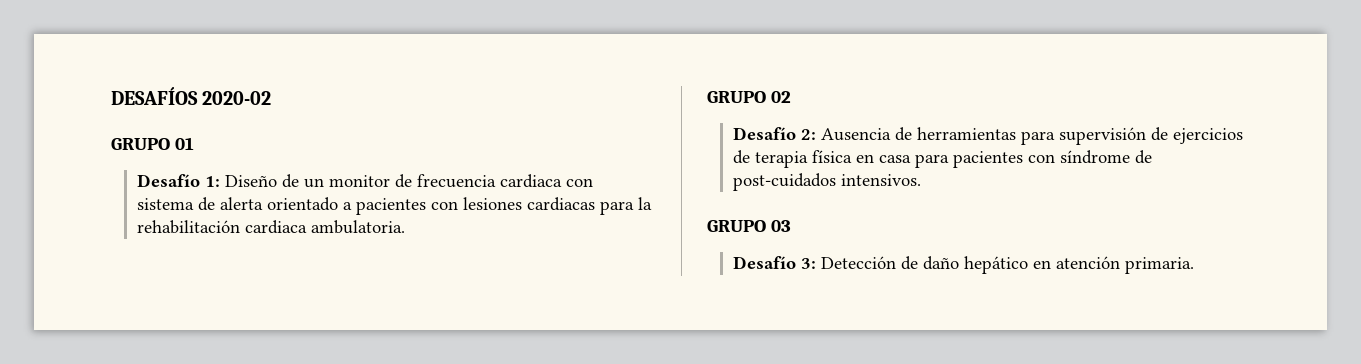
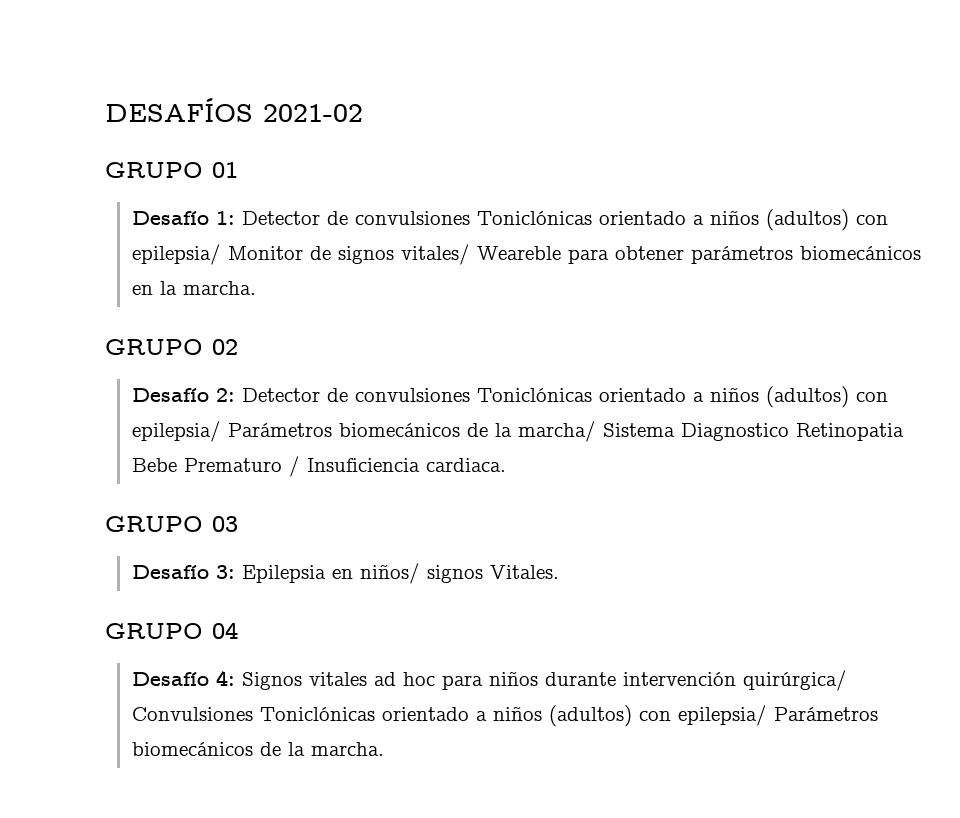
- DESAFÍOS 2020-02
+ DESAFÍOS 2021-02
- Desafío 1: Diseño de un monitor de frecuencia cardiaca con sistema de alerta orientado a pacientes con lesiones cardiacas para la rehabilitación cardiaca ambulatoria.
+ Desafío 1: Detector de convulsiones Toniclónicas orientado a niños (adultos) con epilepsia/ Monitor de signos vitales/ Weareble para obtener parámetros biomecánicos en la marcha.
  GRUPO 02
- Desafío 2: Ausencia de herramientas para supervisión de ejercicios de terapia física en casa para pacientes con síndrome de post-cuidados intensivos.
+ Desafío 2: Detector de convulsiones Toniclónicas orientado a niños (adultos) con epilepsia/ Parámetros biomecánicos de la marcha/ Sistema Diagnostico Retinopatia Bebe Prematuro / Insuficiencia cardiaca.
  GRUPO 03
- Desafío 3: Detección de daño hepático en atención primaria.
+ Desafío 3: Epilepsia en niños/ signos Vitales.
+ GRUPO 04
+ Desafío 4: Signos vitales ad hoc para niños durante intervención quirúrgica/ Convulsiones Toniclónicas orientado a niños (adultos) con epilepsia/ Parámetros biomecánicos de la marcha.

